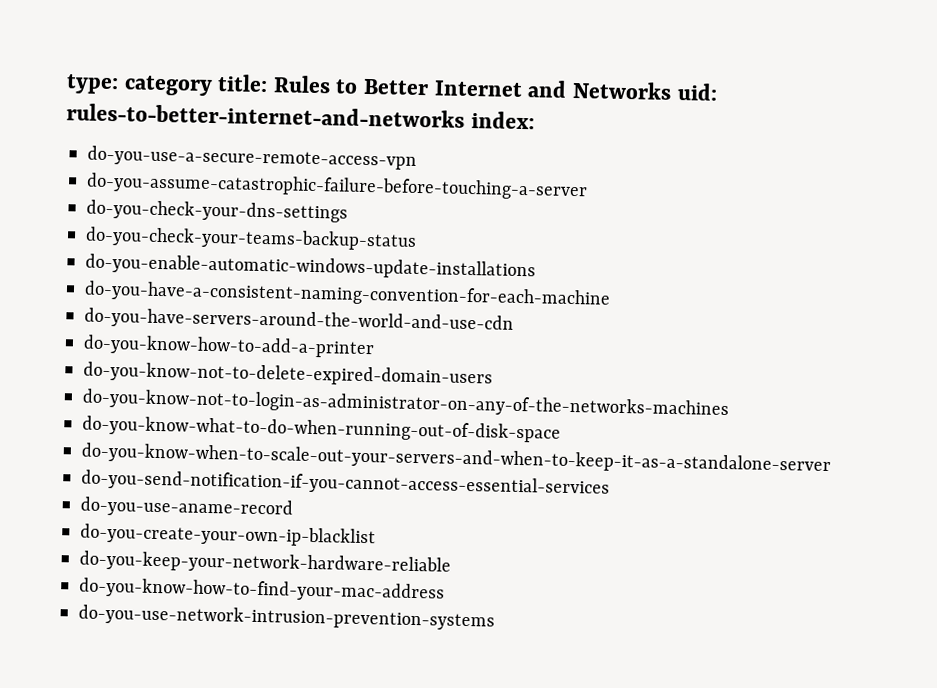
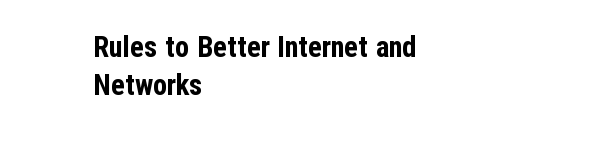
- type: category title: Rules to Better Internet and Networks uid: rules-to-better-internet-and-networks index:
- do-you-use-a-secure-remote-access-vpn
- do-you-assume-catastrophic-failure-before-touching-a-server
- do-you-check-your-dns-settings
- do-you-check-your-teams-backup-status
- do-you-enable-automatic-windows-update-installations
- do-you-have-a-consistent-naming-convention-for-each-machine
- do-you-have-servers-around-the-world-and-use-cdn
- do-you-know-how-to-add-a-printer
- do-you-know-not-to-delete-expired-domain-users
- do-you-know-not-to-login-as-administrator-on-any-of-the-networks-machines
- do-you-know-what-to-do-when-running-out-of-disk-space
- do-you-know-when-to-scale-out-your-servers-and-when-to-keep-it-as-a-standalone-server
- do-you-send-notification-if-you-cannot-access-essential-services
- do-you-use-aname-record
- do-you-create-your-own-ip-blacklist
- do-you-keep-your-network-hardware-reliable
- do-you-know-how-to-find-your-mac-address
- do-you-use-network-intrusion-prevention-systems
+ Rules to Better Internet and Networks

